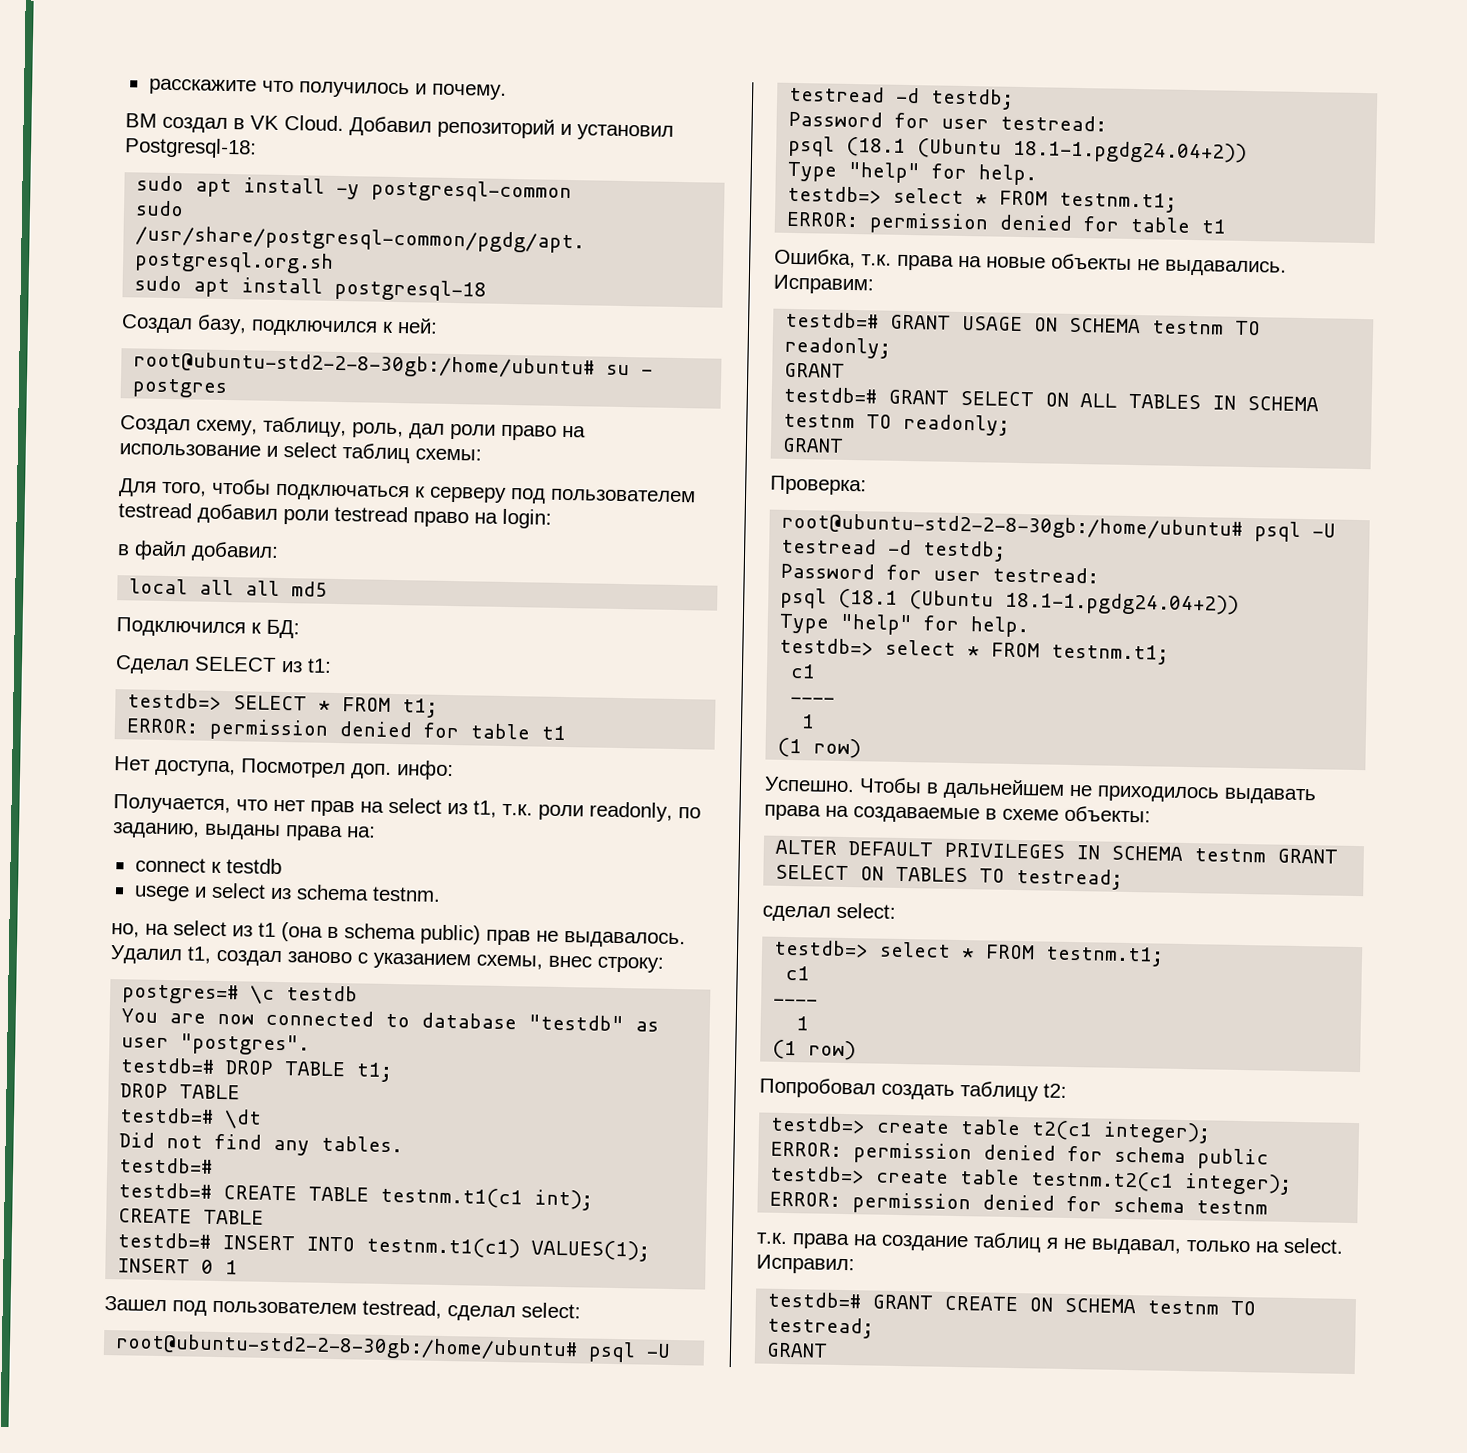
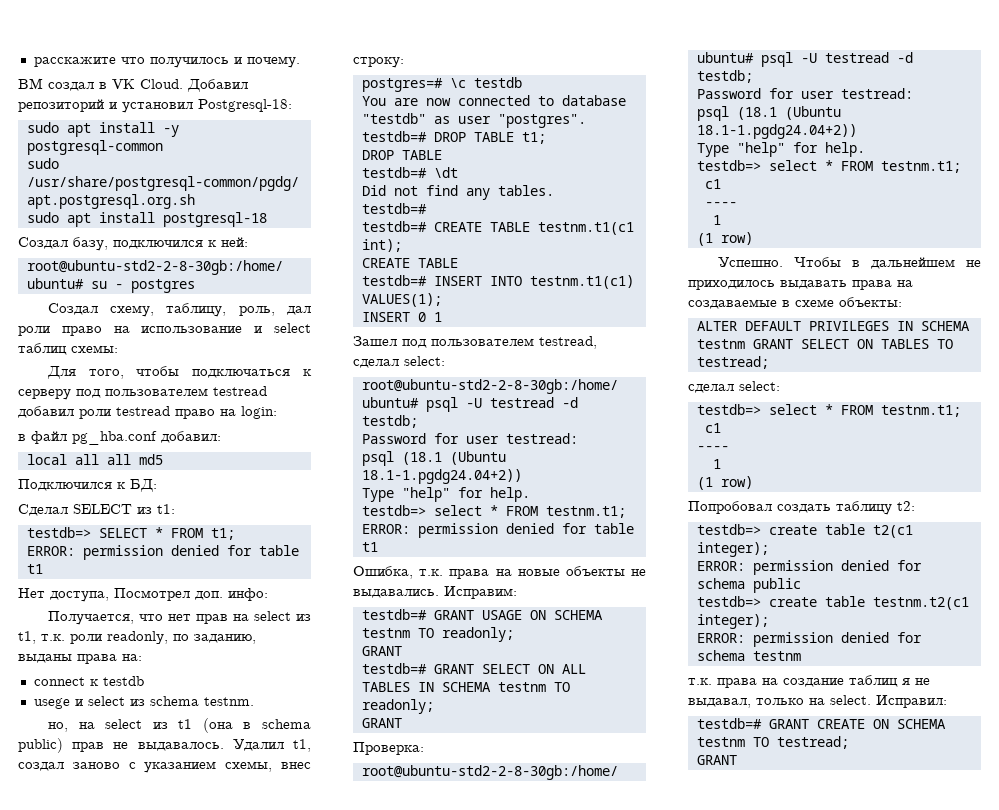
- в файл добавил:
+ в файл pg_hba.conf добавил:

